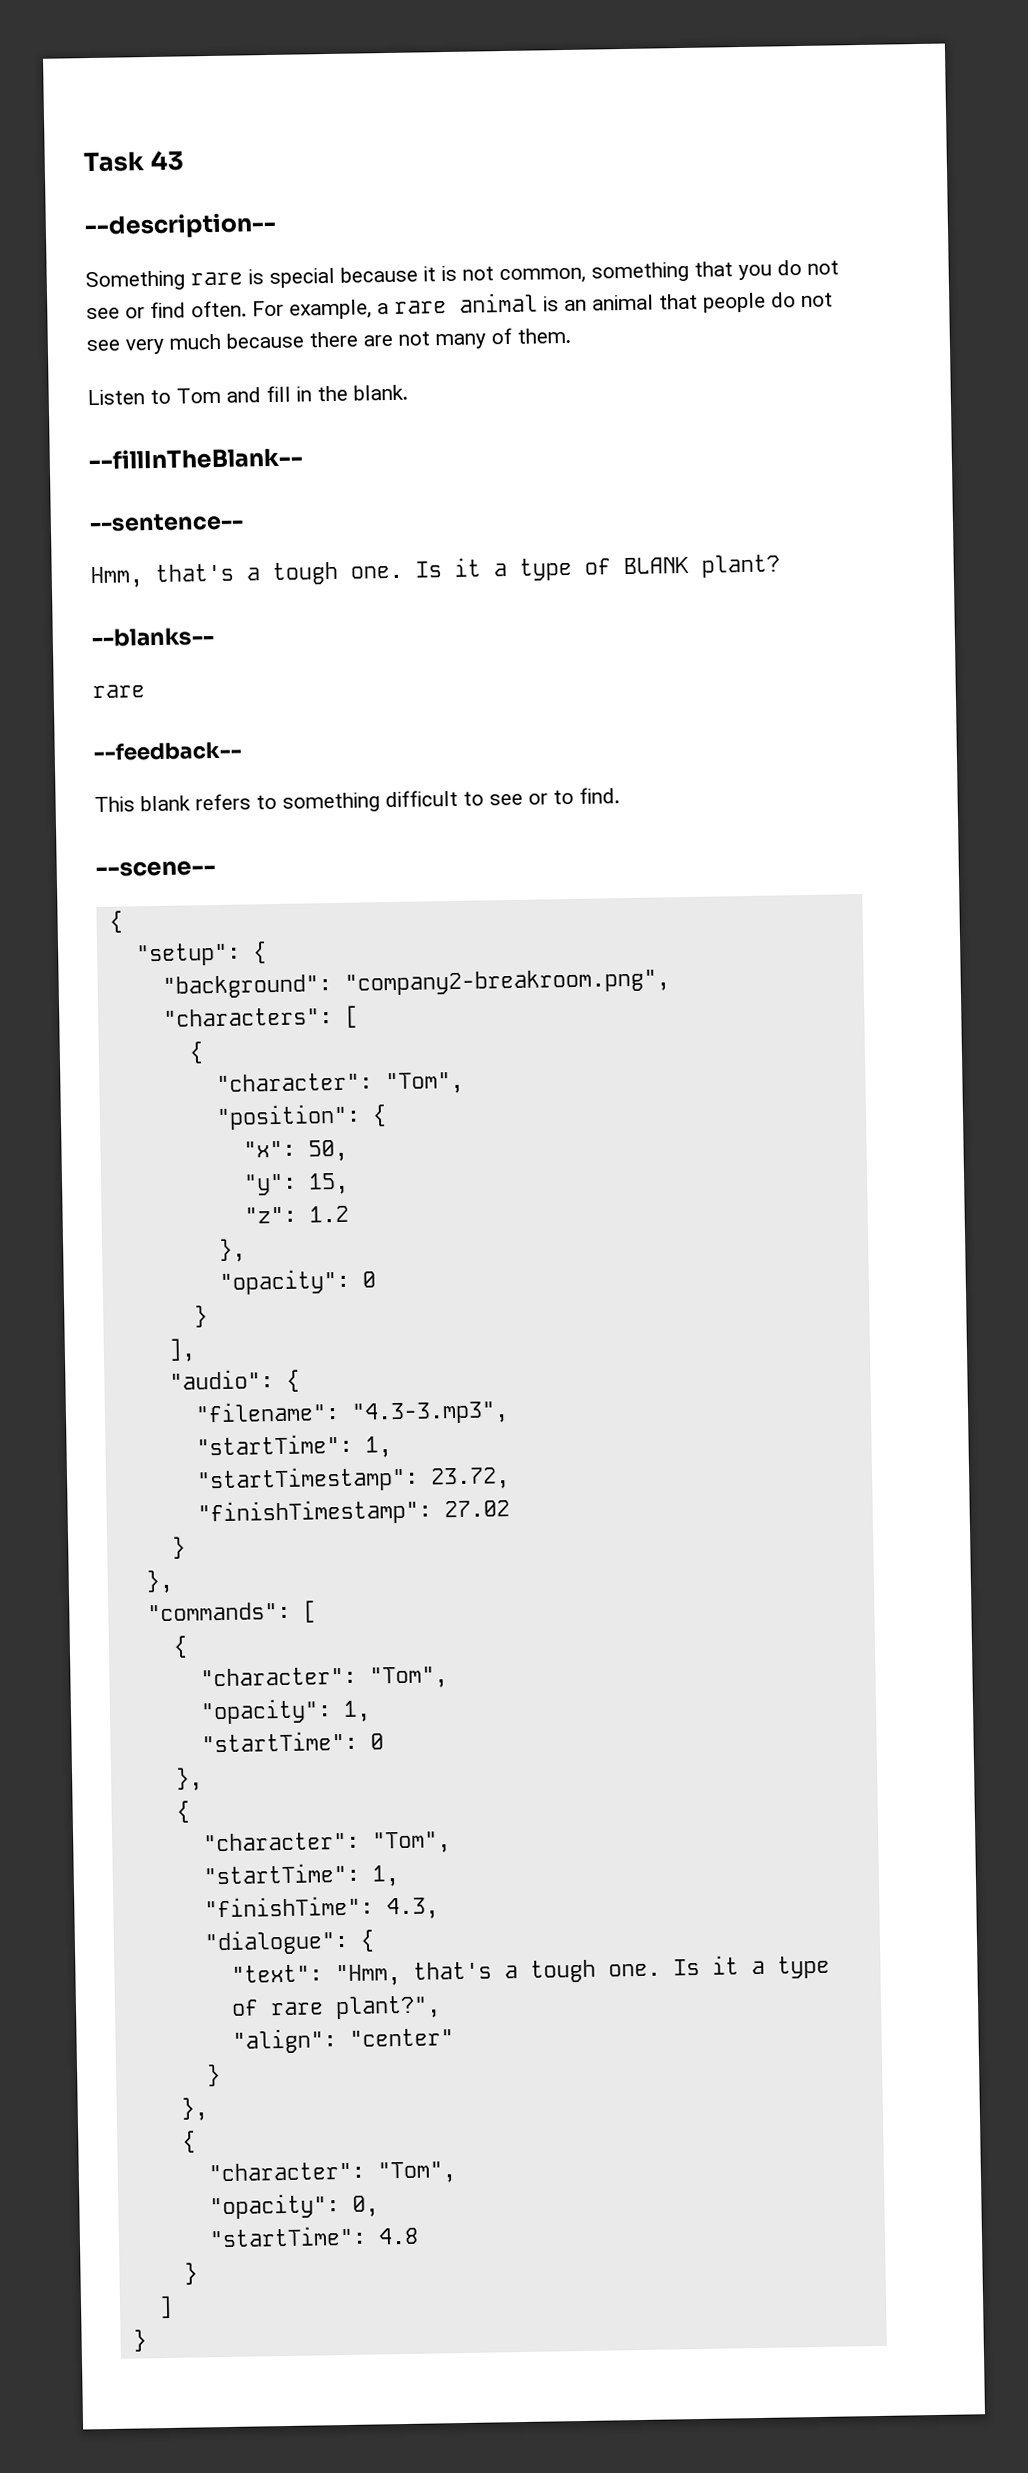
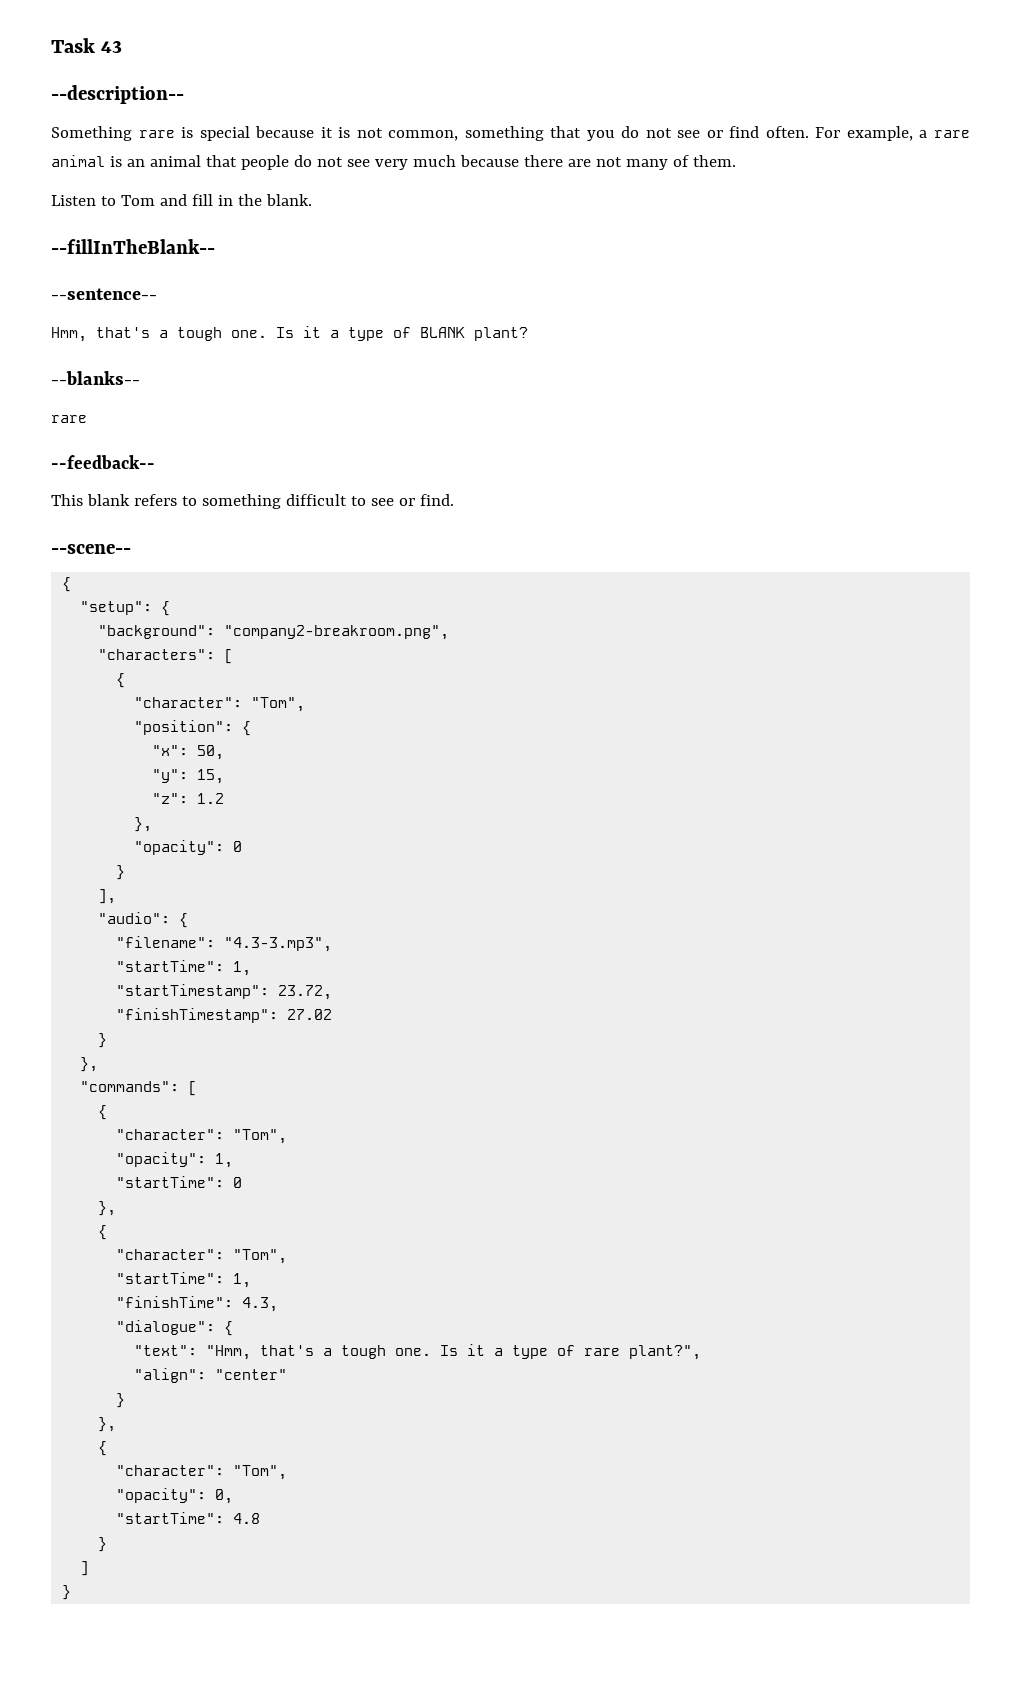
- This blank refers to something difficult to see or to find.
+ This blank refers to something difficult to see or find.

